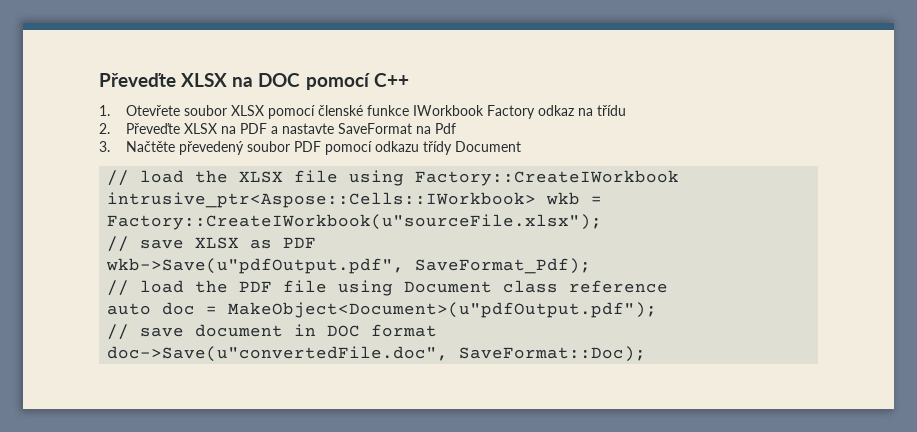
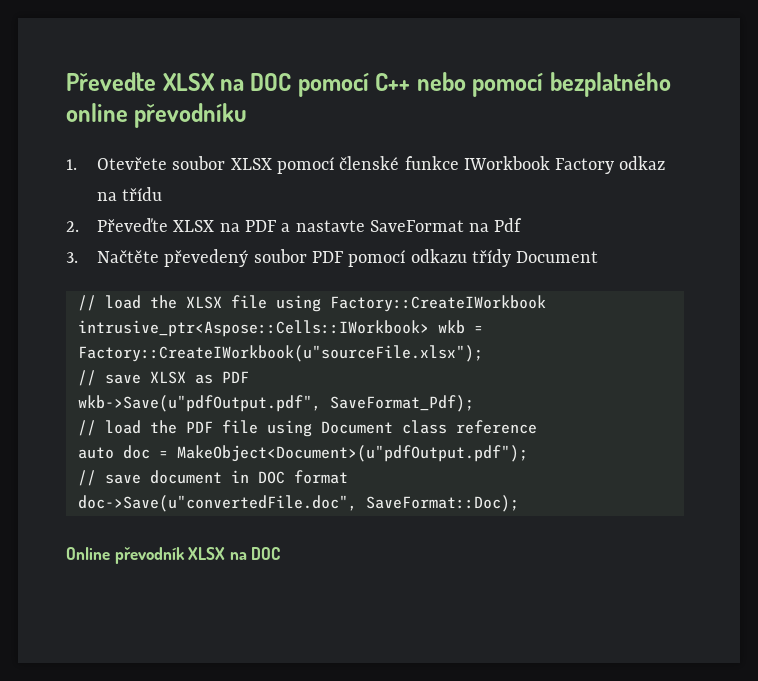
- Převeďte XLSX na DOC pomocí C++
+ Převeďte XLSX na DOC pomocí C++ nebo pomocí bezplatného online převodníku
+ Online převodník XLSX na DOC

